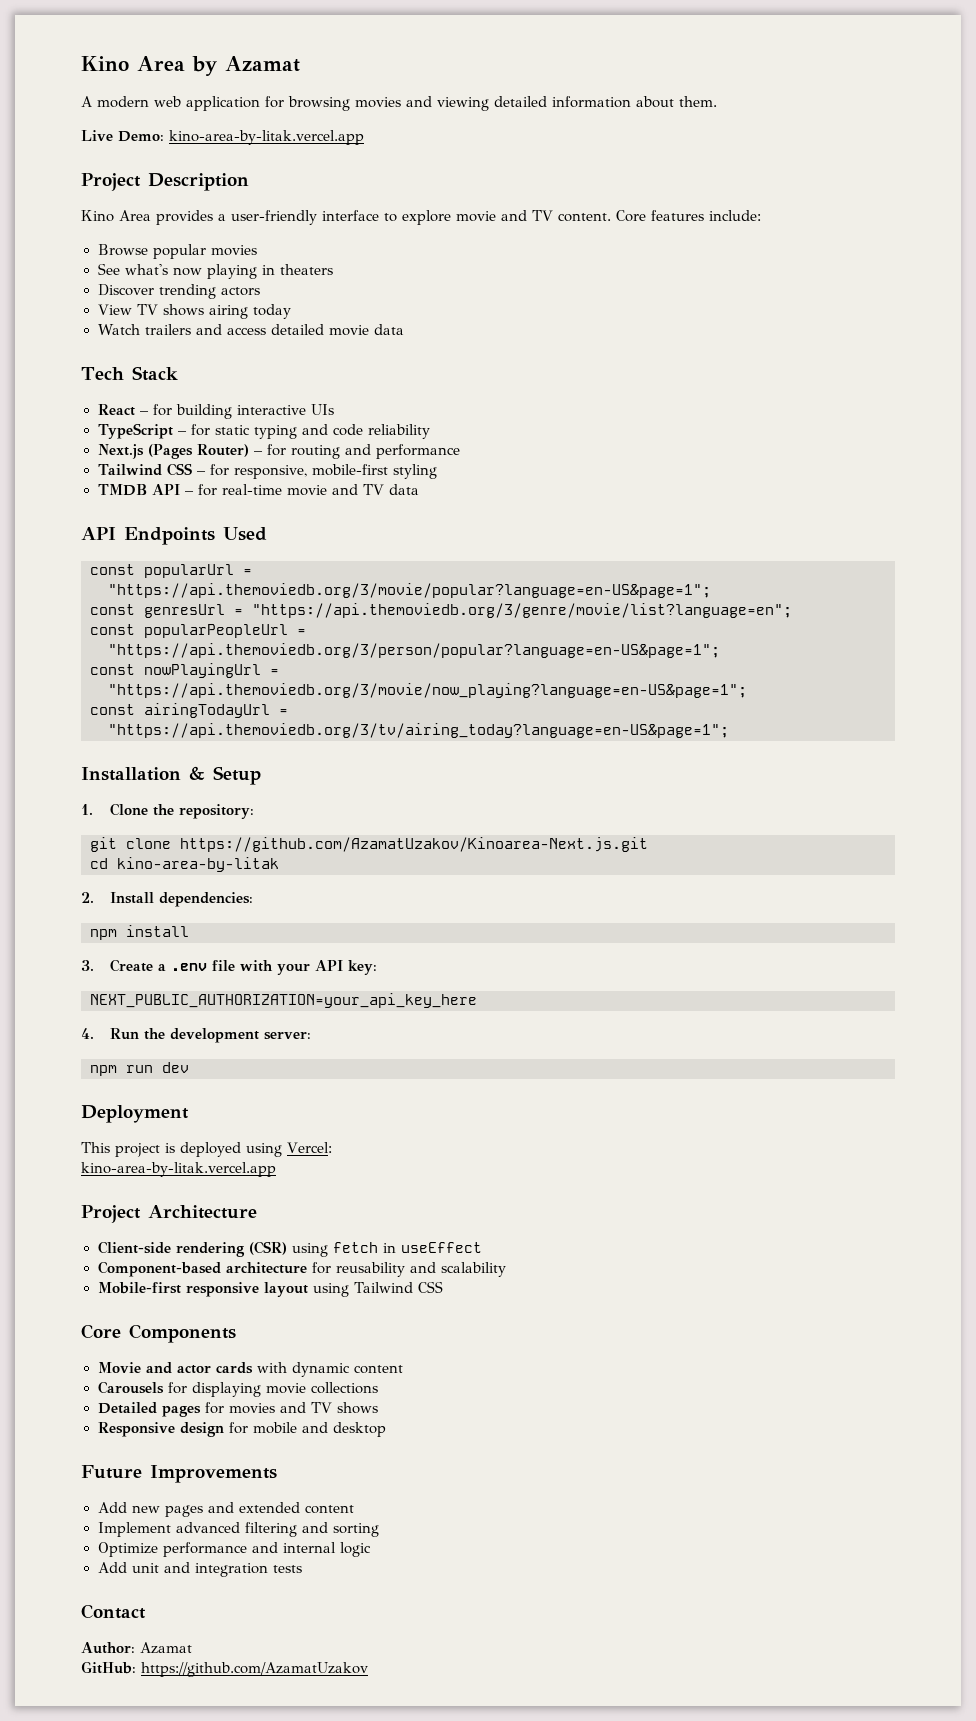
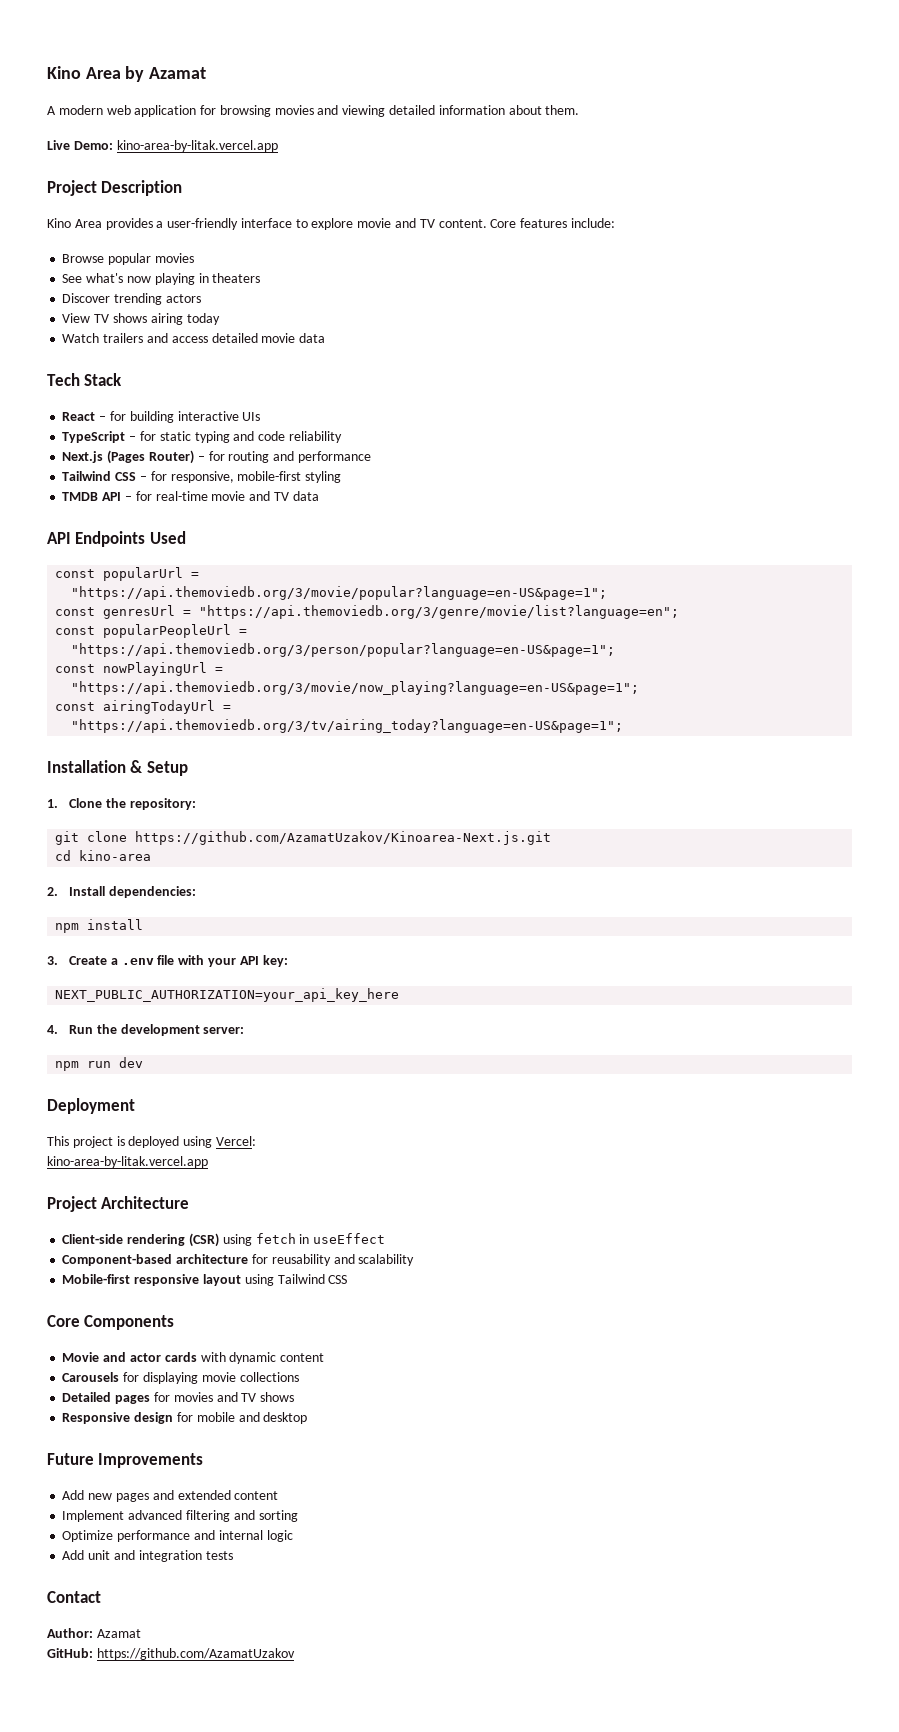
- cd kino-area-by-litak
+ cd kino-area

